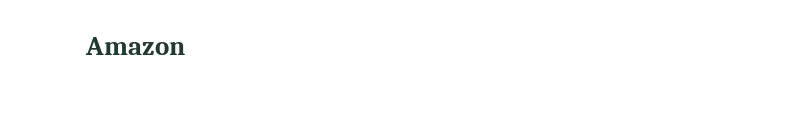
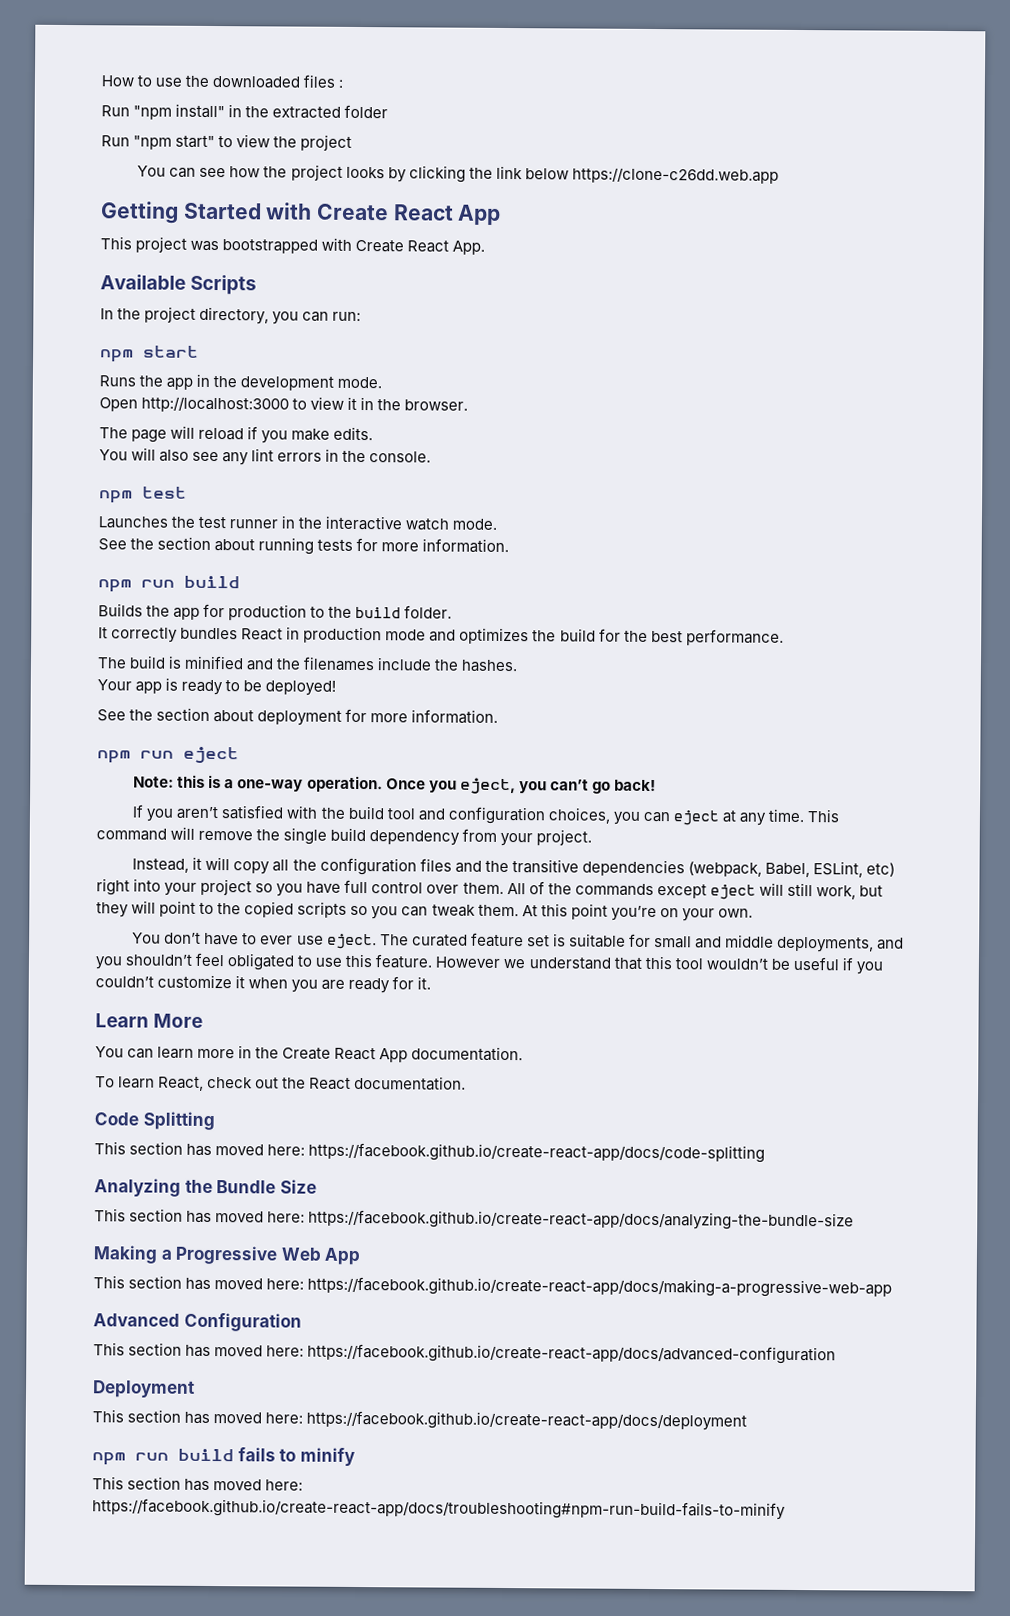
- Amazon
+ How to use the downloaded files :
+ Run "npm install" in the extracted folder
+ Run "npm start" to view the project
+ You can see how the project looks by clicking the link below https://clone-c26dd.web.app
+ Getting Started with Create React App
+ This project was bootstrapped with Create React App.
+ Available Scripts
+ In the project directory, you can run:
+ npm start
+ Runs the app in the development mode.
+ Open http://localhost:3000 to view it in the browser.
+ The page will reload if you make edits.
+ You will also see any lint errors in the console.
+ npm test
+ Launches the test runner in the interactive watch mode.
+ See the section about running tests for more information.
+ npm run build
+ Builds the app for production to the build folder.
+ It correctly bundles React in production mode and optimizes the build for the best performance.
+ The build is minified and the filenames include the hashes.
+ Your app is ready to be deployed!
+ See the section about deployment for more information.
+ npm run eject
+ Note: this is a one-way operation. Once you eject, you can’t go back!
+ If you aren’t satisfied with the build tool and configuration choices, you can eject at any time. This command will remove the single build dependency from your project.
+ Instead, it will copy all the configuration files and the transitive dependencies (webpack, Babel, ESLint, etc) right into your project so you have full control over them. All of the commands except eject will still work, but they will point to the copied scripts so you can tweak them. At this point you’re on your own.
+ You don’t have to ever use eject. The curated feature set is suitable for small and middle deployments, and you shouldn’t feel obligated to use this feature. However we understand that this tool wouldn’t be useful if you couldn’t customize it when you are ready for it.
+ Learn More
+ You can learn more in the Create React App documentation.
+ To learn React, check out the React documentation.
+ Code Splitting
+ This section has moved here: https://facebook.github.io/create-react-app/docs/code-splitting
+ Analyzing the Bundle Size
+ This section has moved here: https://facebook.github.io/create-react-app/docs/analyzing-the-bundle-size
+ Making a Progressive Web App
+ This section has moved here: https://facebook.github.io/create-react-app/docs/making-a-progressive-web-app
+ Advanced Configuration
+ This section has moved here: https://facebook.github.io/create-react-app/docs/advanced-configuration
+ Deployment
+ This section has moved here: https://facebook.github.io/create-react-app/docs/deployment
+ npm run build fails to minify
+ This section has moved here: https://facebook.github.io/create-react-app/docs/troubleshooting#npm-run-build-fails-to-minify

